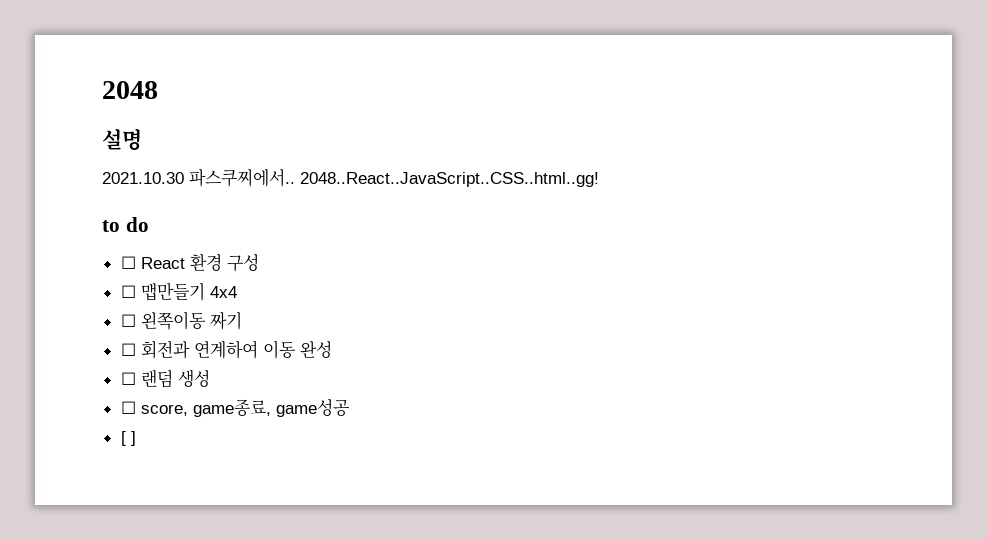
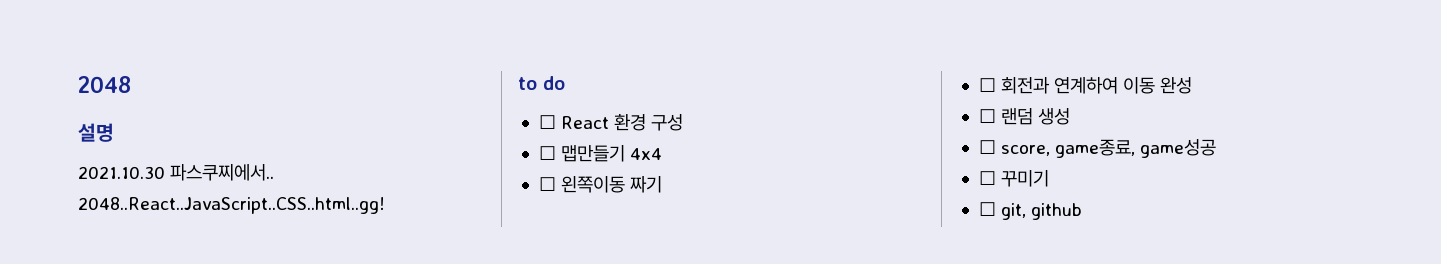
- [ ]
+ ☐ 꾸미기
+ ☐ git, github

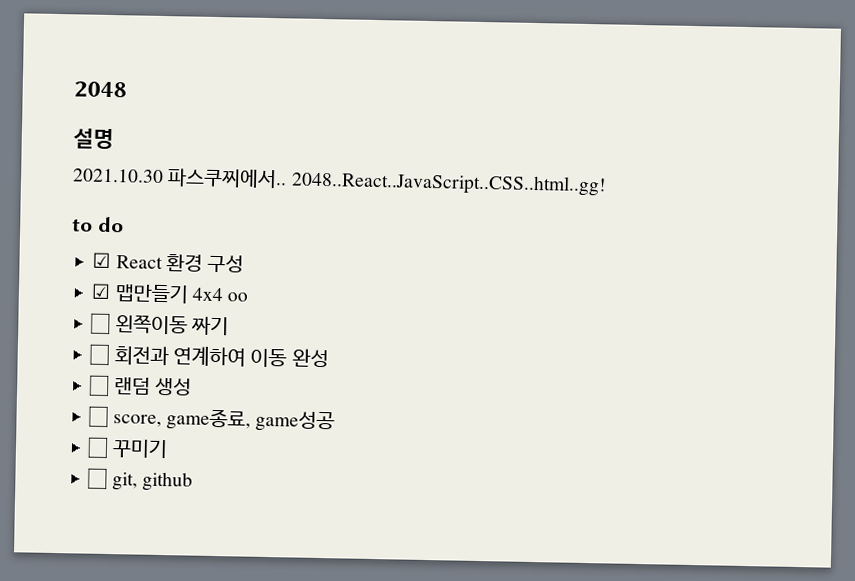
- ☐ React 환경 구성
+ ☑ React 환경 구성
- ☐ 맵만들기 4x4
+ ☑ 맵만들기 4x4 oo

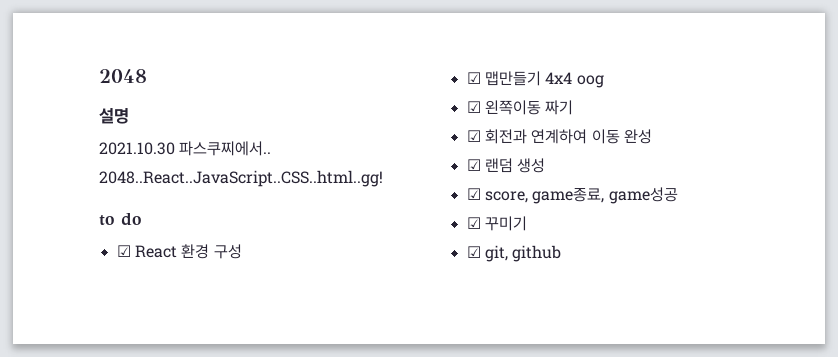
- ☑ 맵만들기 4x4 oo
- ☐ 왼쪽이동 짜기
+ ☑ 맵만들기 4x4 oog
+ ☑ 왼쪽이동 짜기
- ☐ 회전과 연계하여 이동 완성
+ ☑ 회전과 연계하여 이동 완성
- ☐ 랜덤 생성
+ ☑ 랜덤 생성
- ☐ score, game종료, game성공
+ ☑ score, game종료, game성공
- ☐ 꾸미기
+ ☑ 꾸미기
- ☐ git, github
+ ☑ git, github

